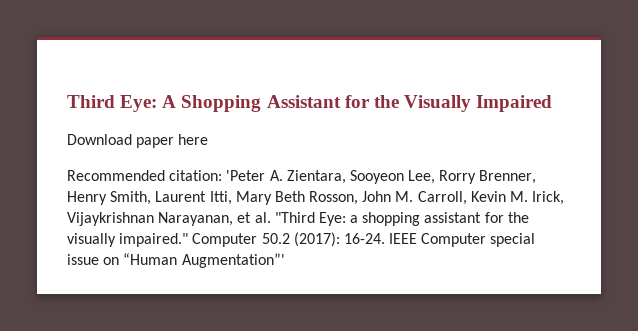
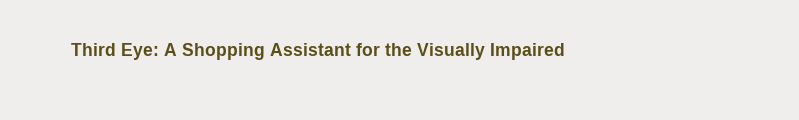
- Download paper here
- Recommended citation: 'Peter A. Zientara, Sooyeon Lee, Rorry Brenner, Henry Smith, Laurent Itti, Mary Beth Rosson, John M. Carroll, Kevin M. Irick, Vijaykrishnan Narayanan, et al. "Third Eye: a shopping assistant for the visually impaired." Computer 50.2 (2017): 16-24. IEEE Computer special issue on “Human Augmentation”'

